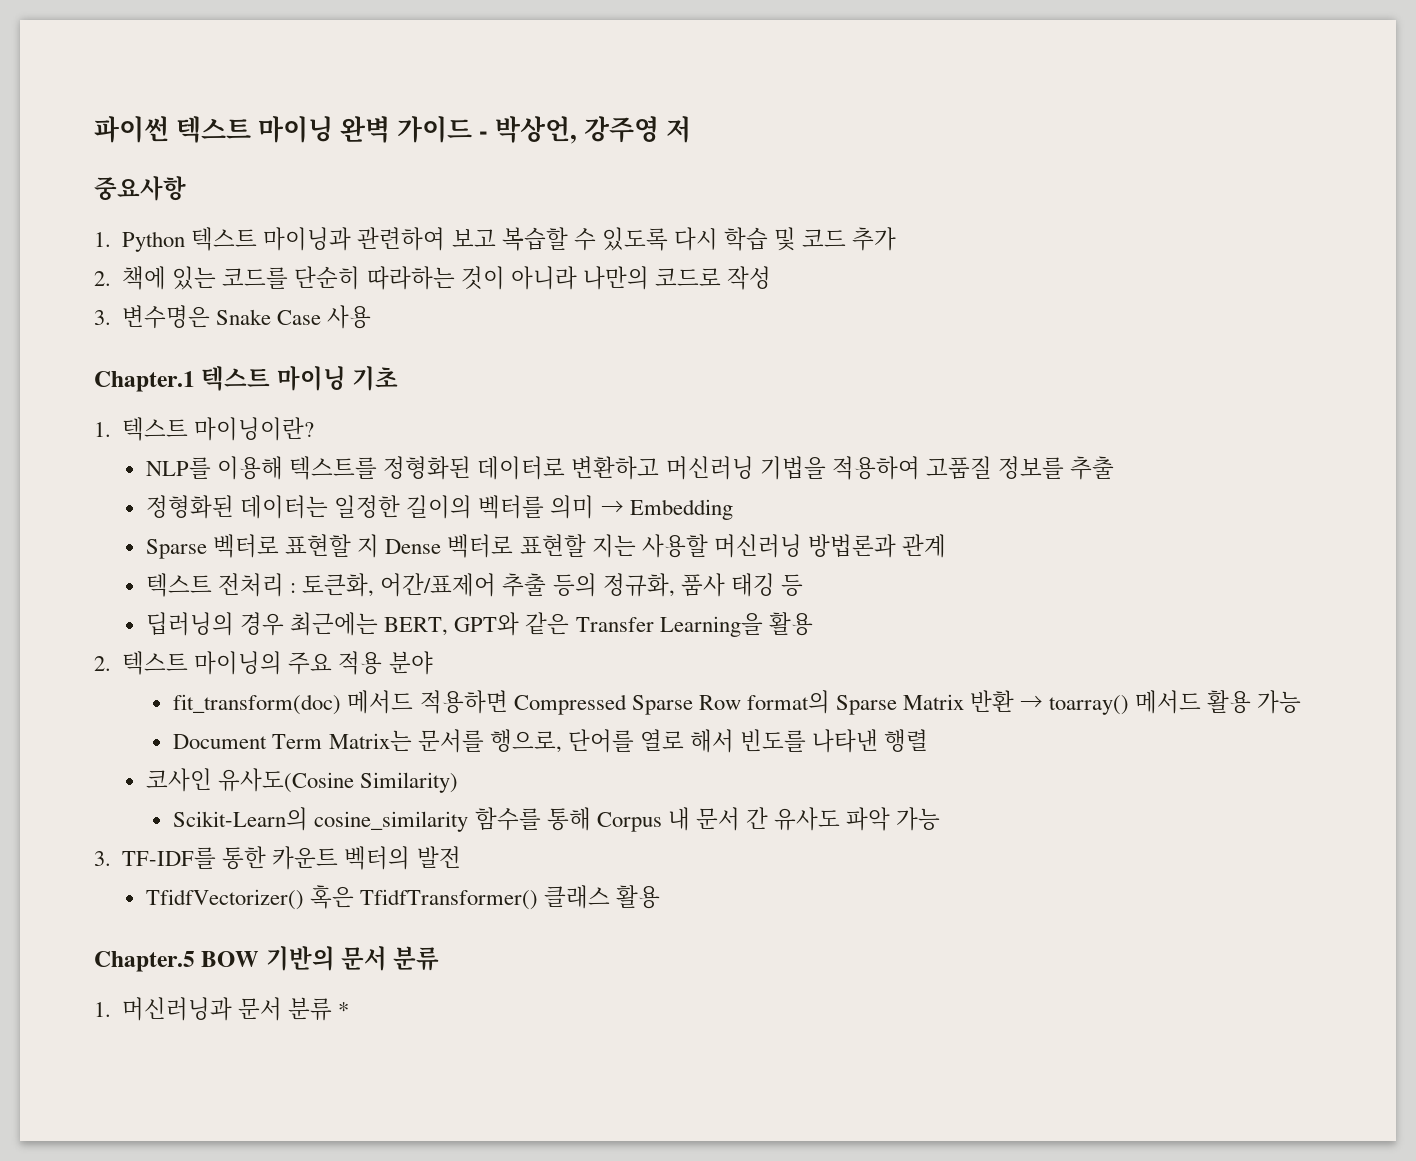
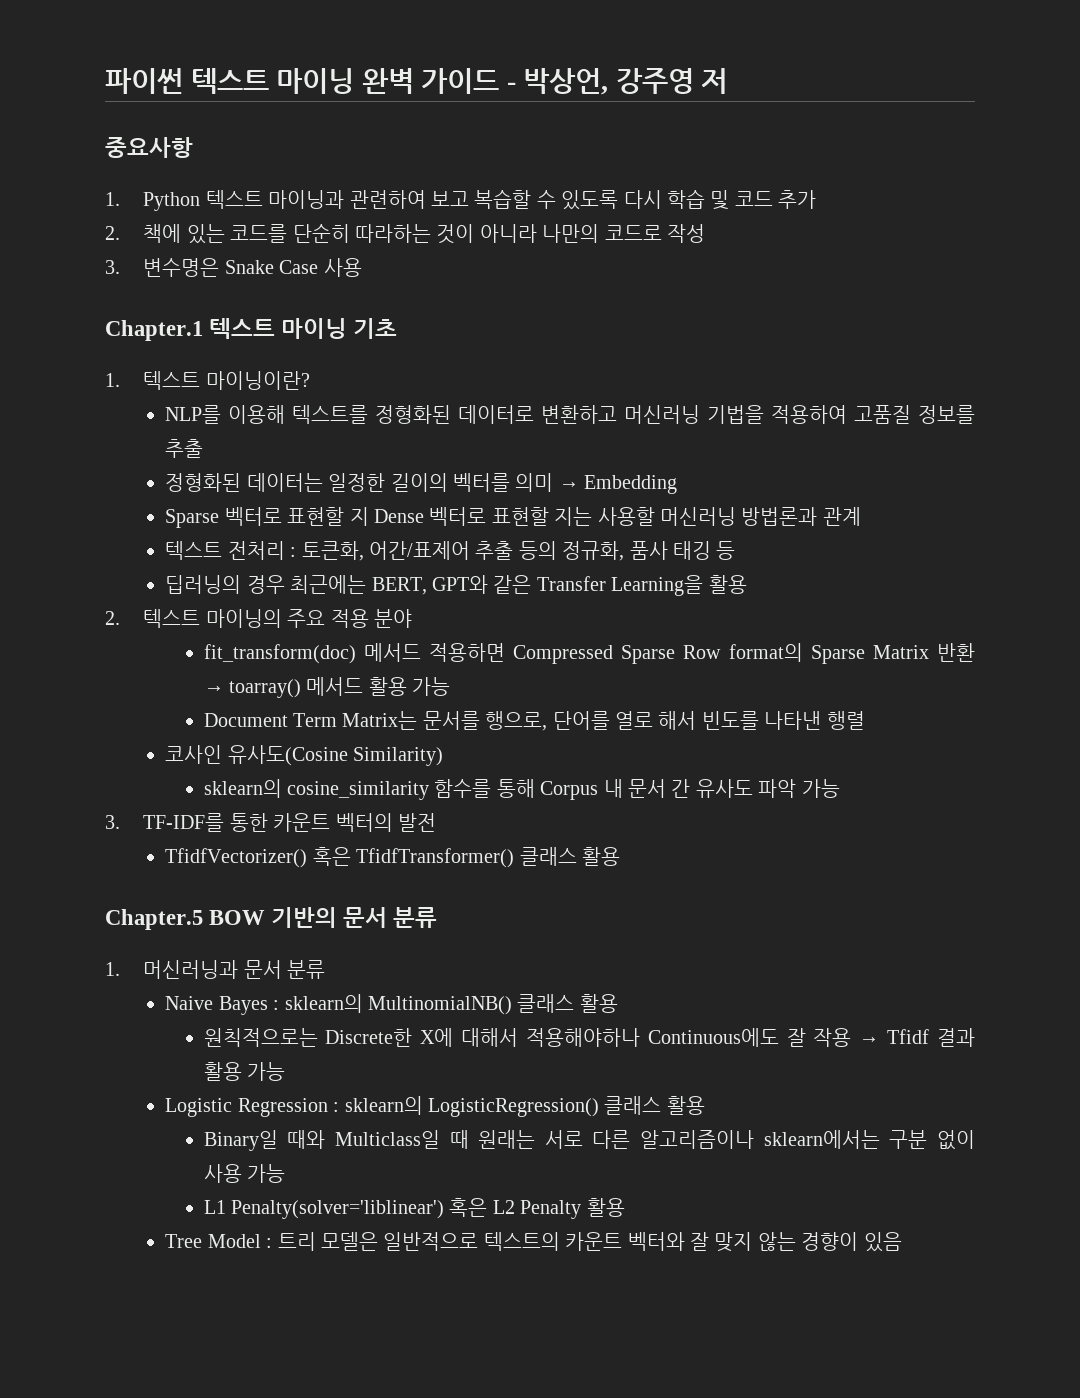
- Scikit-Learn의 cosine_similarity 함수를 통해 Corpus 내 문서 간 유사도 파악 가능
+ sklearn의 cosine_similarity 함수를 통해 Corpus 내 문서 간 유사도 파악 가능
- 1. 머신러닝과 문서 분류 *
+ 1. 머신러닝과 문서 분류
+ Naive Bayes : sklearn의 MultinomialNB() 클래스 활용
+ 원칙적으로는 Discrete한 X에 대해서 적용해야하나 Continuous에도 잘 작용 → Tfidf 결과 활용 가능
+ Logistic Regression : sklearn의 LogisticRegression() 클래스 활용
+ Binary일 때와 Multiclass일 때 원래는 서로 다른 알고리즘이나 sklearn에서는 구분 없이 사용 가능
+ L1 Penalty(solver='liblinear') 혹은 L2 Penalty 활용
+ Tree Model : 트리 모델은 일반적으로 텍스트의 카운트 벡터와 잘 맞지 않는 경향이 있음

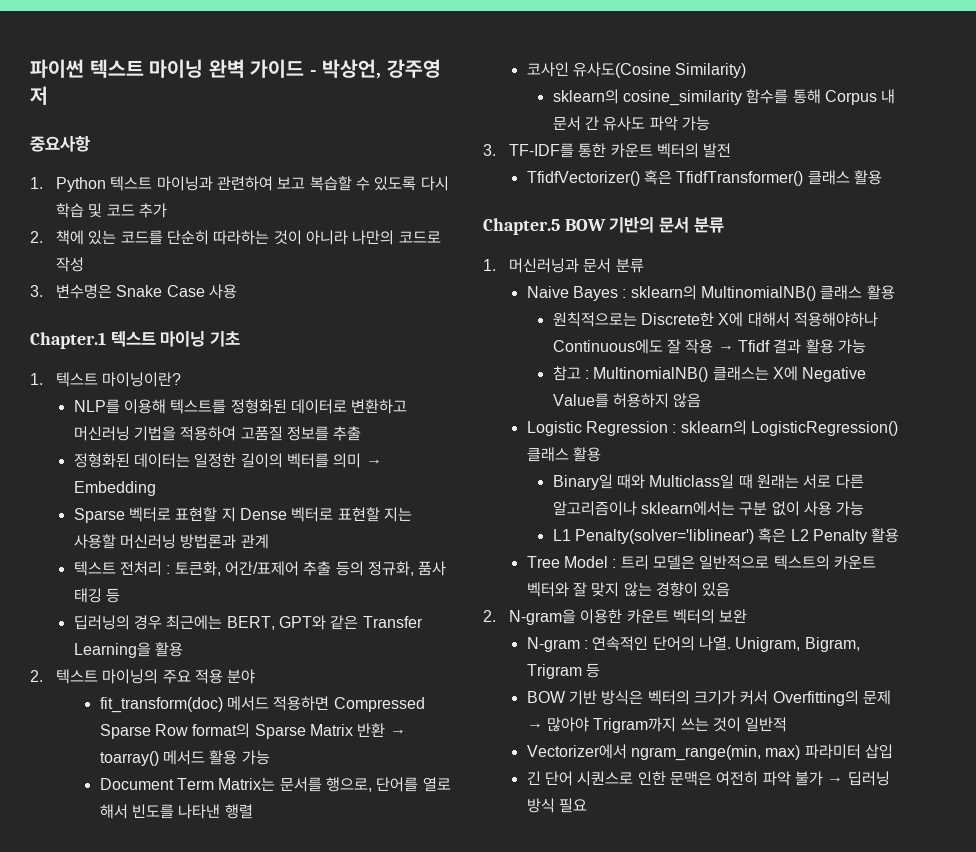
+ 참고 : MultinomialNB() 클래스는 X에 Negative Value를 허용하지 않음
+ 2. N-gram을 이용한 카운트 벡터의 보완
+ N-gram : 연속적인 단어의 나열. Unigram, Bigram, Trigram 등
+ BOW 기반 방식은 벡터의 크기가 커서 Overfitting의 문제 → 많아야 Trigram까지 쓰는 것이 일반적
+ Vectorizer에서 ngram_range(min, max) 파라미터 삽입
+ 긴 단어 시퀀스로 인한 문맥은 여전히 파악 불가 → 딥러닝 방식 필요

